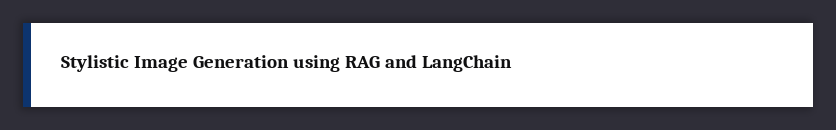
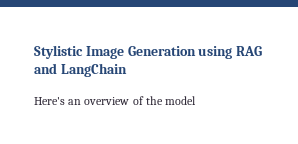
+ Here's an overview of the model

